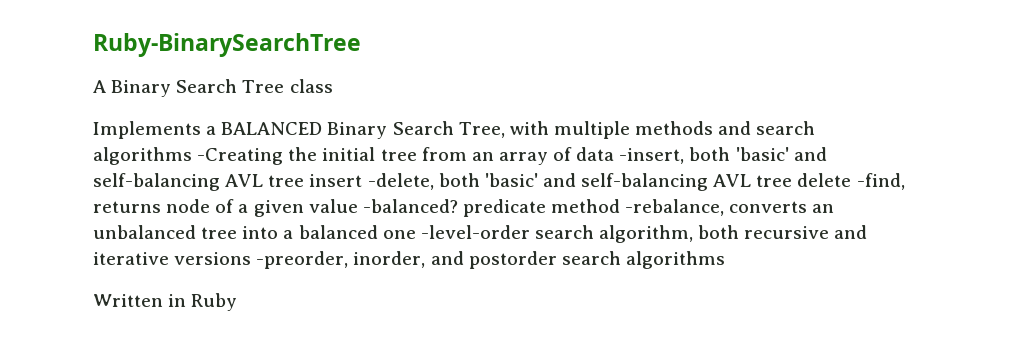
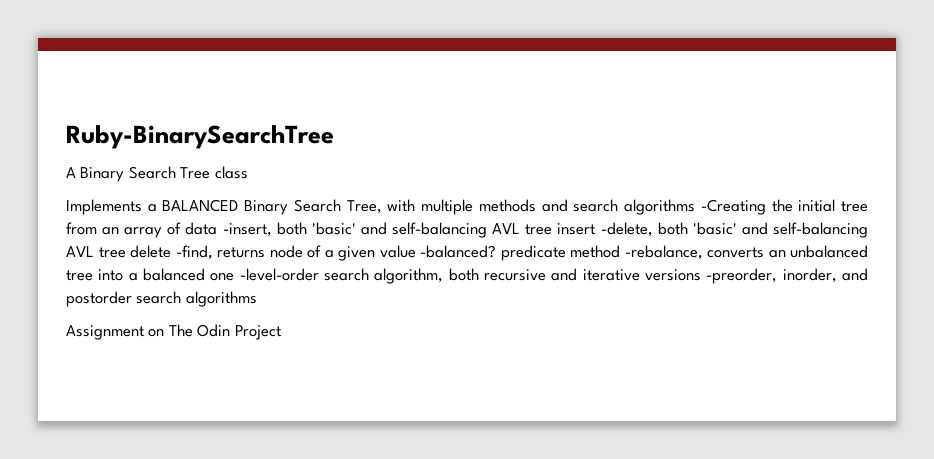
- Written in Ruby
+ Assignment on The Odin Project

